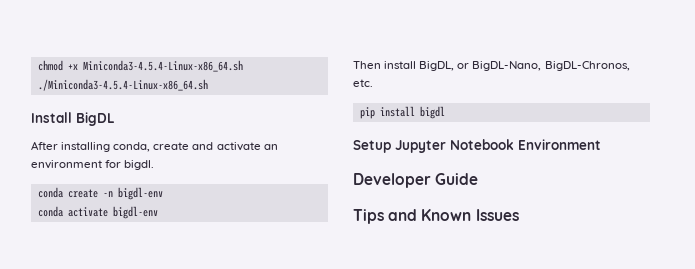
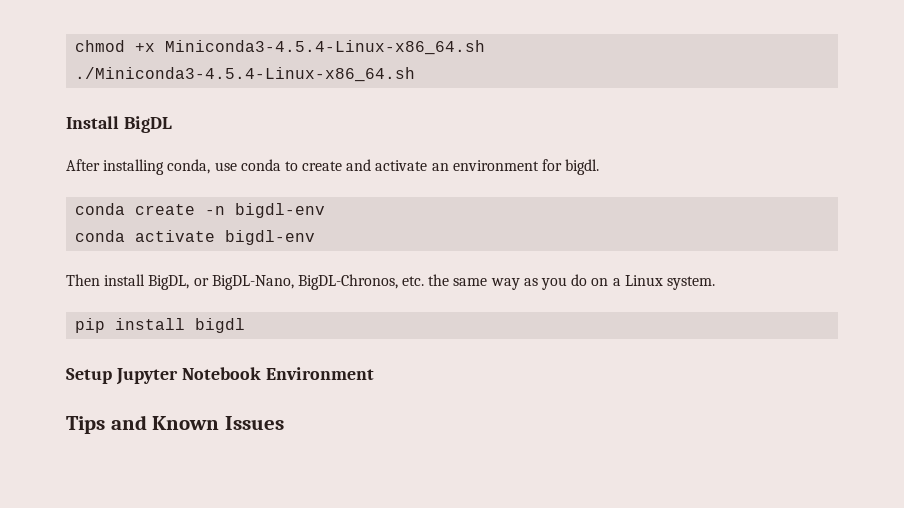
- After installing conda, create and activate an environment for bigdl.
+ After installing conda, use conda to create and activate an environment for bigdl.
- Then install BigDL, or BigDL-Nano, BigDL-Chronos, etc.
+ Then install BigDL, or BigDL-Nano, BigDL-Chronos, etc. the same way as you do on a Linux system.
- Developer Guide

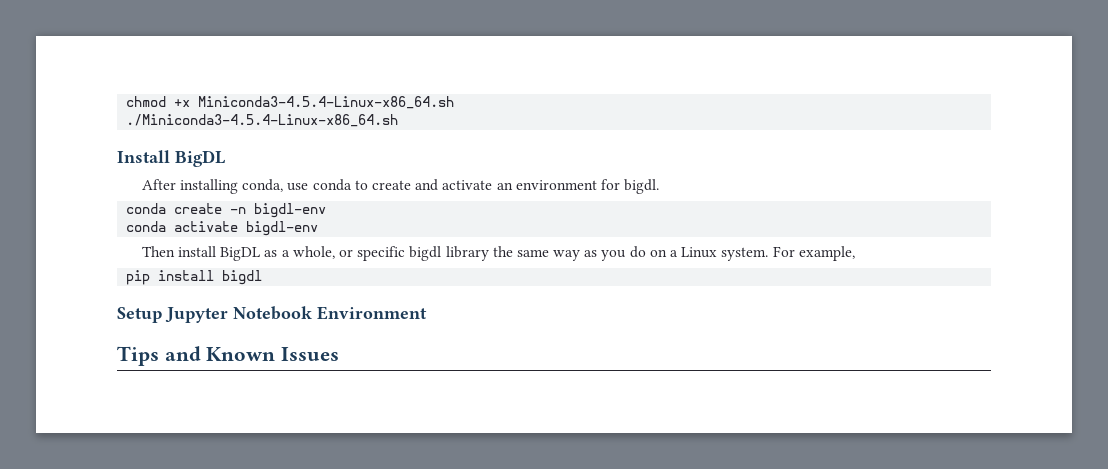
- Then install BigDL, or BigDL-Nano, BigDL-Chronos, etc. the same way as you do on a Linux system.
+ Then install BigDL as a whole, or specific bigdl library the same way as you do on a Linux system. For example,

